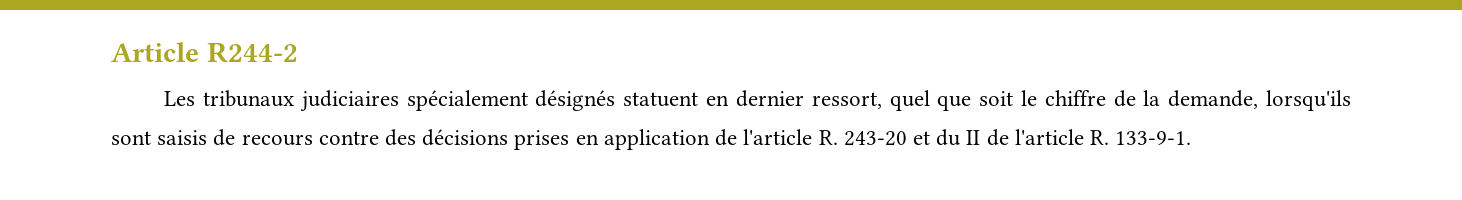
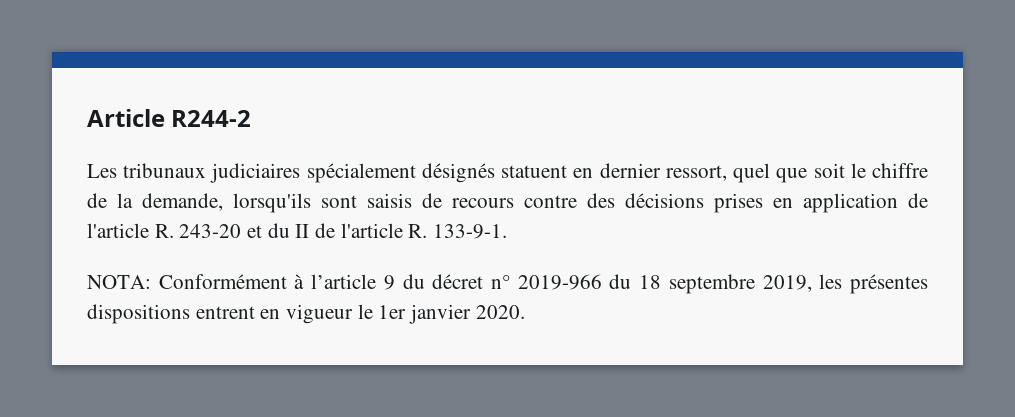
+ NOTA: Conformément à l’article 9 du décret n° 2019-966 du 18 septembre 2019, les présentes dispositions entrent en vigueur le 1er janvier 2020.

